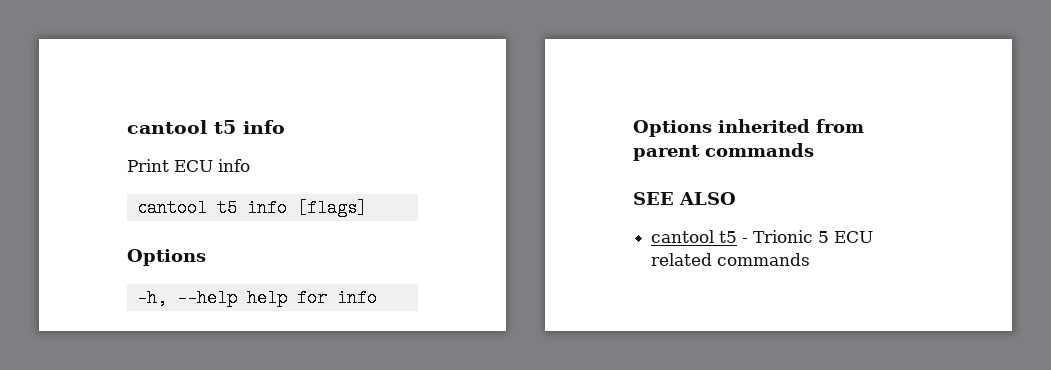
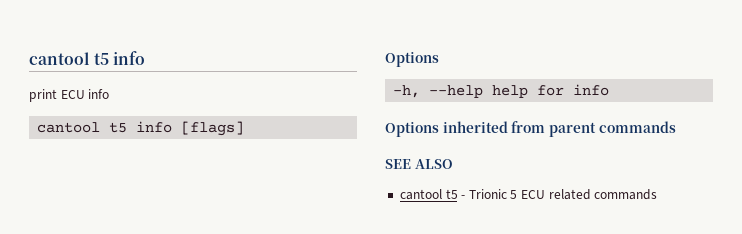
- Print ECU info
+ print ECU info

